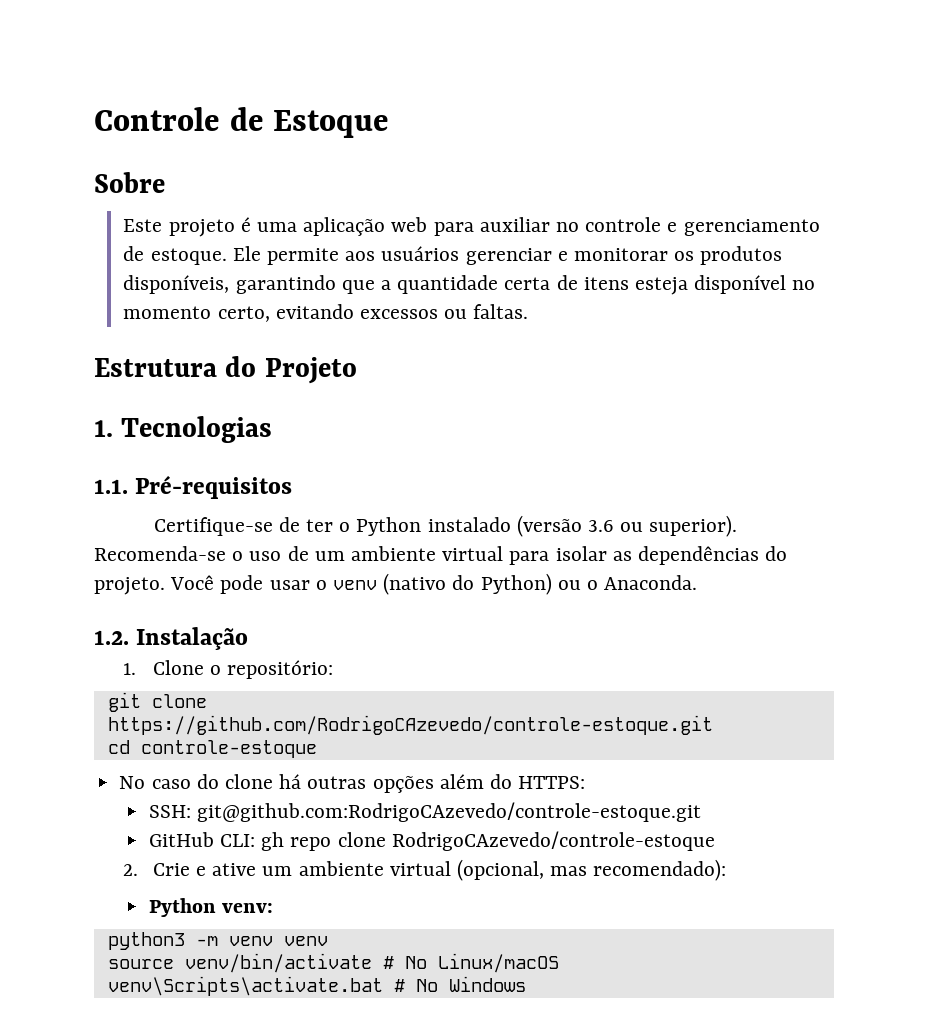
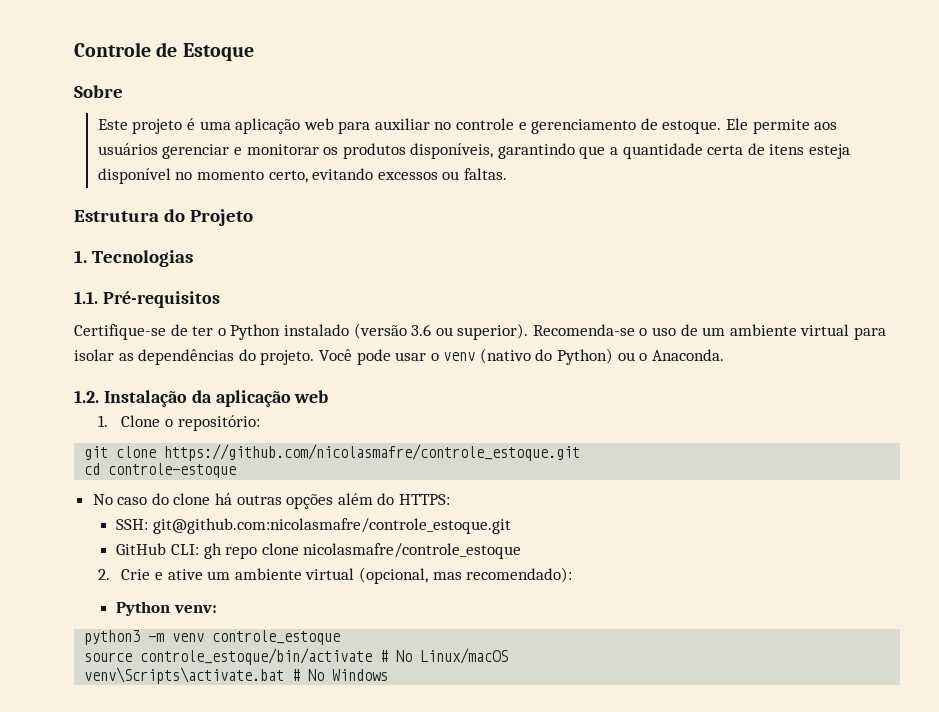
- 1.2. Instalação
+ 1.2. Instalação da aplicação web
- git clone https://github.com/RodrigoCAzevedo/controle-estoque.git
+ git clone https://github.com/nicolasmafre/controle_estoque.git
- SSH: git@github.com:RodrigoCAzevedo/controle-estoque.git
+ SSH: git@github.com:nicolasmafre/controle_estoque.git
- GitHub CLI: gh repo clone RodrigoCAzevedo/controle-estoque
+ GitHub CLI: gh repo clone nicolasmafre/controle_estoque
- python3 -m venv venv
+ python3 -m venv controle_estoque
- source venv/bin/activate # No Linux/macOS
+ source controle_estoque/bin/activate # No Linux/macOS

